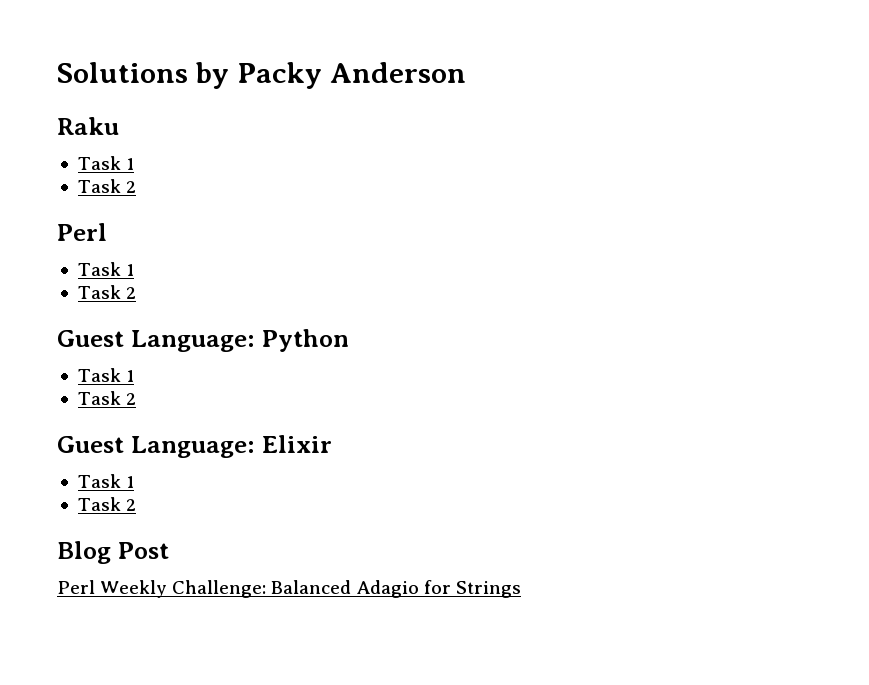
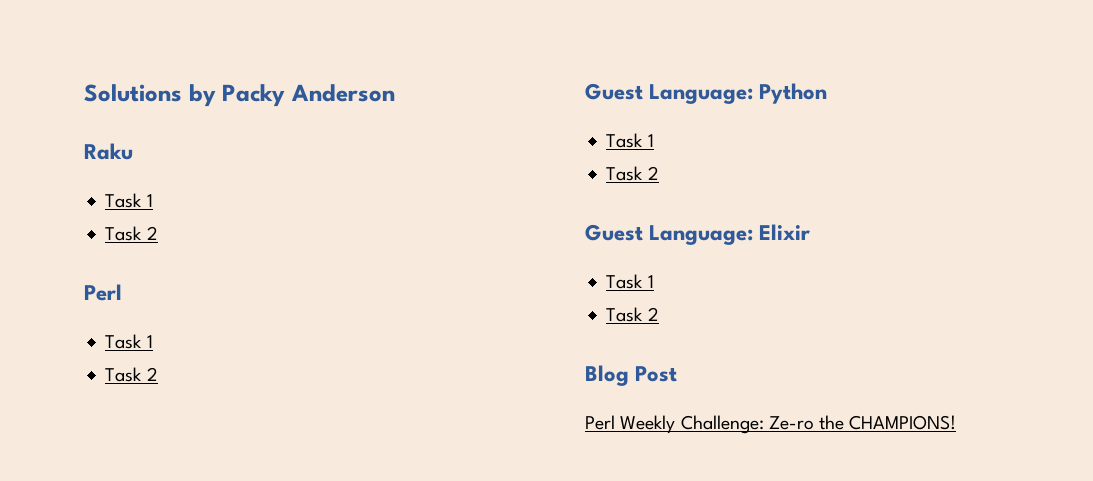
- Perl Weekly Challenge: Balanced Adagio for Strings
+ Perl Weekly Challenge: Ze-ro the CHAMPIONS!

